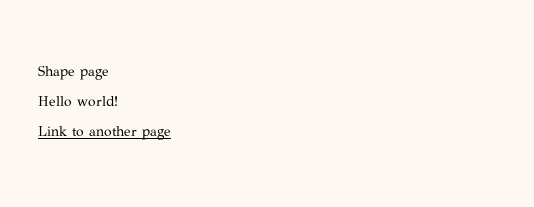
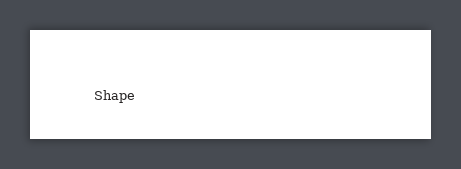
- Shape page
- Hello world!
- Link to another page
+ Shape

